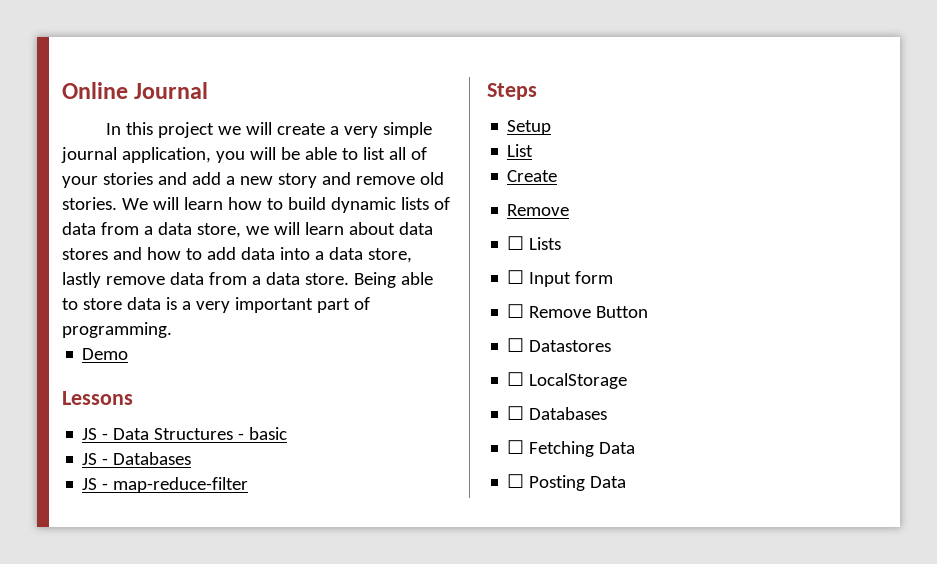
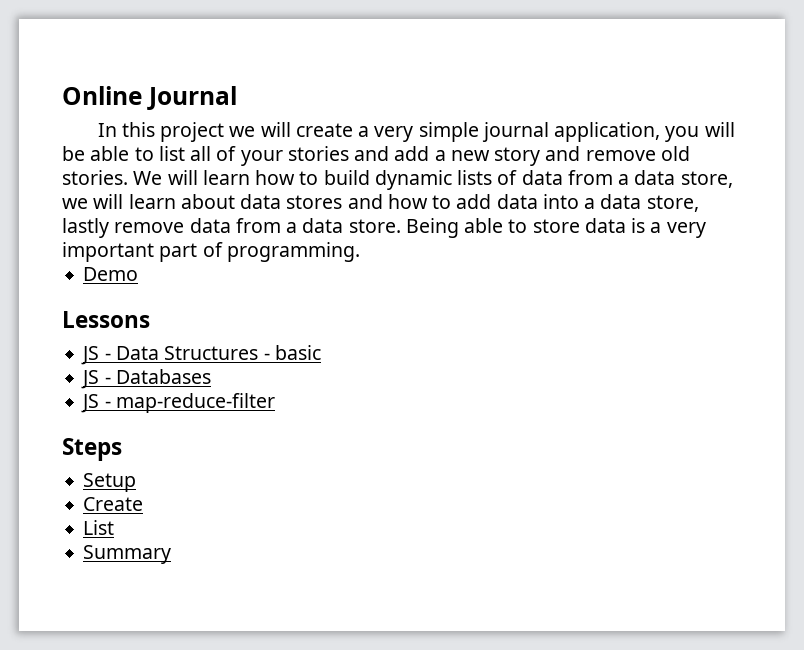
+ Create
- Create
- Remove
- ☐ Lists
- ☐ Input form
- ☐ Remove Button
- ☐ Datastores
- ☐ LocalStorage
- ☐ Databases
- ☐ Fetching Data
- ☐ Posting Data
+ Summary

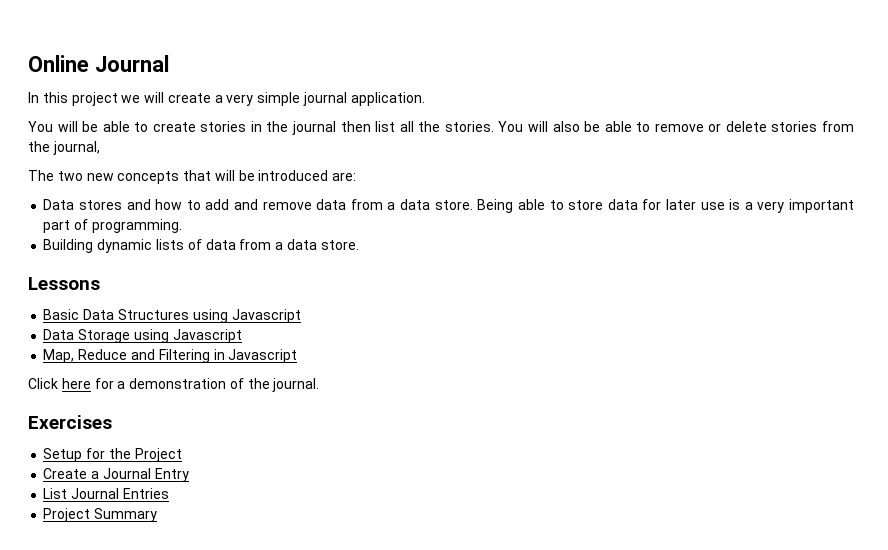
- In this project we will create a very simple journal application, you will be able to list all of your stories and add a new story and remove old stories. We will learn how to build dynamic lists of data from a data store, we will learn about data stores and how to add data into a data store, lastly remove data from a data store.
+ In this project we will create a very simple journal application.
+ You will be able to create stories in the journal then list all the stories. You will also be able to remove or delete stories from the journal,
+ The two new concepts that will be introduced are:
+ Data stores and how to add and remove data from a data store.
- Being able to store data is a very important part of programming.
+ Being able to store data for later use is a very important part of programming.
- Demo
+ Building dynamic lists of data from a data store.
  Lessons
- JS - Data Structures - basic
- JS - Databases
- JS - map-reduce-filter
- Steps
- Setup
- Create
- List
- Summary
+ Basic Data Structures using Javascript
+ Data Storage using Javascript
+ Map, Reduce and Filtering in Javascript
+ Click here for a demonstration of the journal.
+ Exercises
+ Setup for the Project
+ Create a Journal Entry
+ List Journal Entries
+ Project Summary

